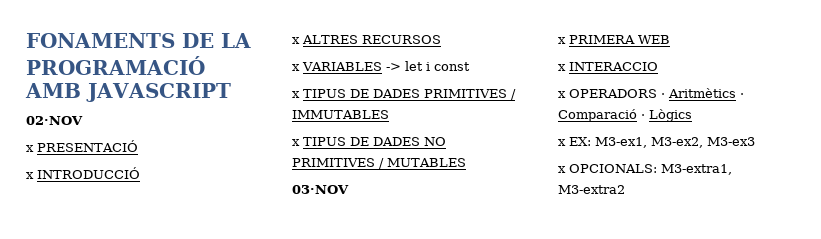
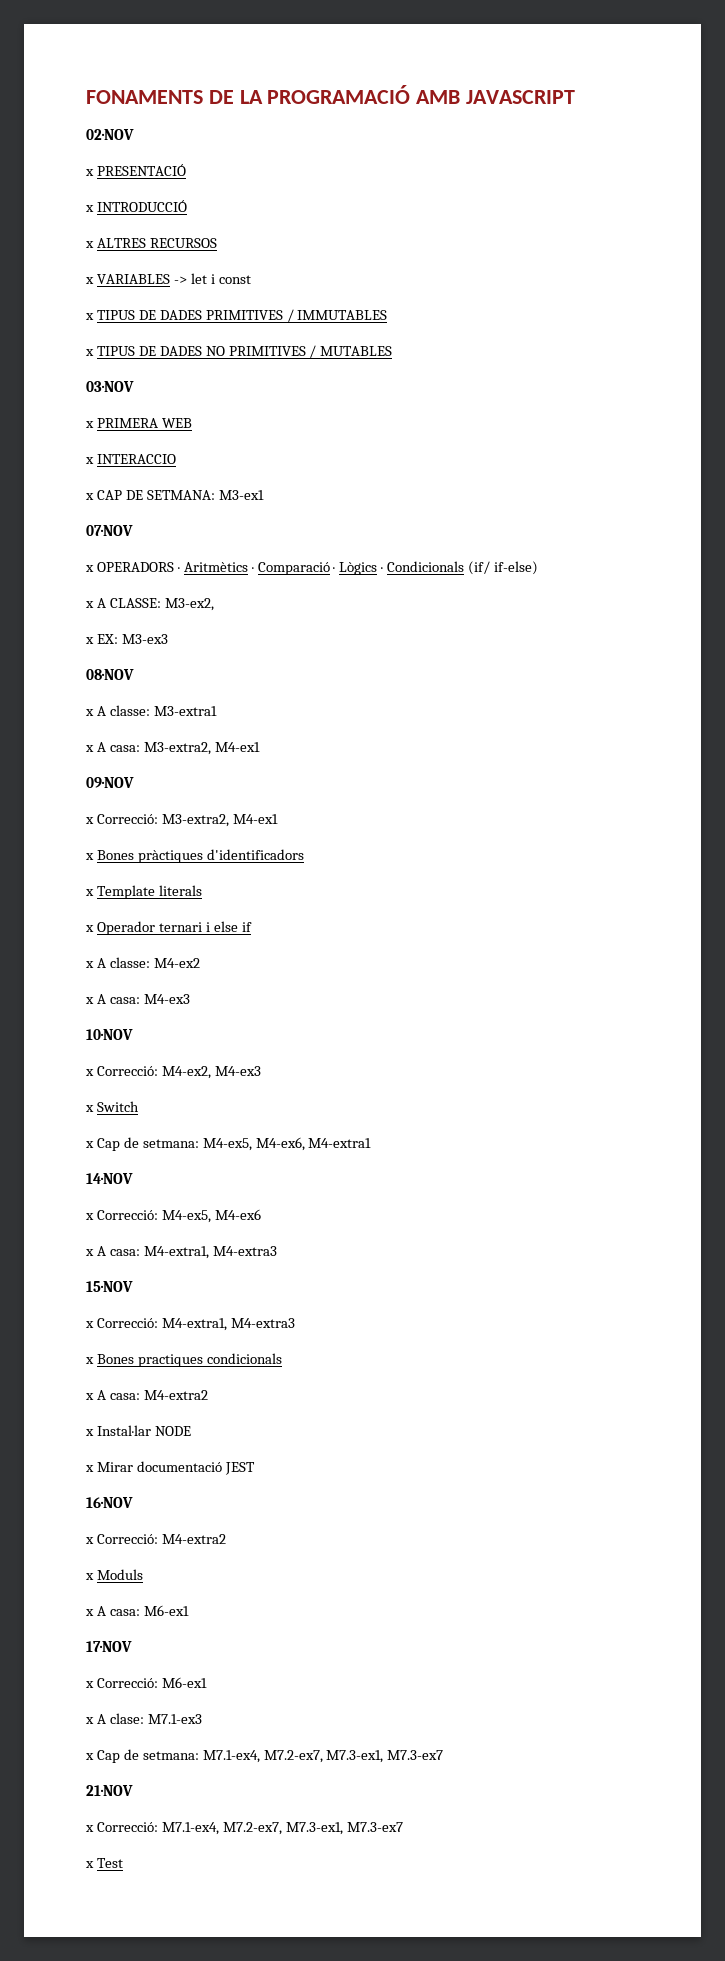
+ x CAP DE SETMANA: M3-ex1
+ 07·NOV
- x OPERADORS · Aritmètics · Comparació · Lògics
+ x OPERADORS · Aritmètics · Comparació · Lògics · Condicionals (if/ if-else)
+ x A CLASSE: M3-ex2,
- x EX: M3-ex1, M3-ex2, M3-ex3
+ x EX: M3-ex3
- x OPCIONALS: M3-extra1, M3-extra2
+ 08·NOV
+ x A classe: M3-extra1
+ x A casa: M3-extra2, M4-ex1
+ 09·NOV
+ x Correcció: M3-extra2, M4-ex1
+ x Bones pràctiques d'identificadors
+ x Template literals
+ x Operador ternari i else if
+ x A classe: M4-ex2
+ x A casa: M4-ex3
+ 10·NOV
+ x Correcció: M4-ex2, M4-ex3
+ x Switch
+ x Cap de setmana: M4-ex5, M4-ex6, M4-extra1
+ 14·NOV
+ x Correcció: M4-ex5, M4-ex6
+ x A casa: M4-extra1, M4-extra3
+ 15·NOV
+ x Correcció: M4-extra1, M4-extra3
+ x Bones practiques condicionals
+ x A casa: M4-extra2
+ x Instal·lar NODE
+ x Mirar documentació JEST
+ 16·NOV
+ x Correcció: M4-extra2
+ x Moduls
+ x A casa: M6-ex1
+ 17·NOV
+ x Correcció: M6-ex1
+ x A clase: M7.1-ex3
+ x Cap de setmana: M7.1-ex4, M7.2-ex7, M7.3-ex1, M7.3-ex7
+ 21·NOV
+ x Correcció: M7.1-ex4, M7.2-ex7, M7.3-ex1, M7.3-ex7
+ x Test

